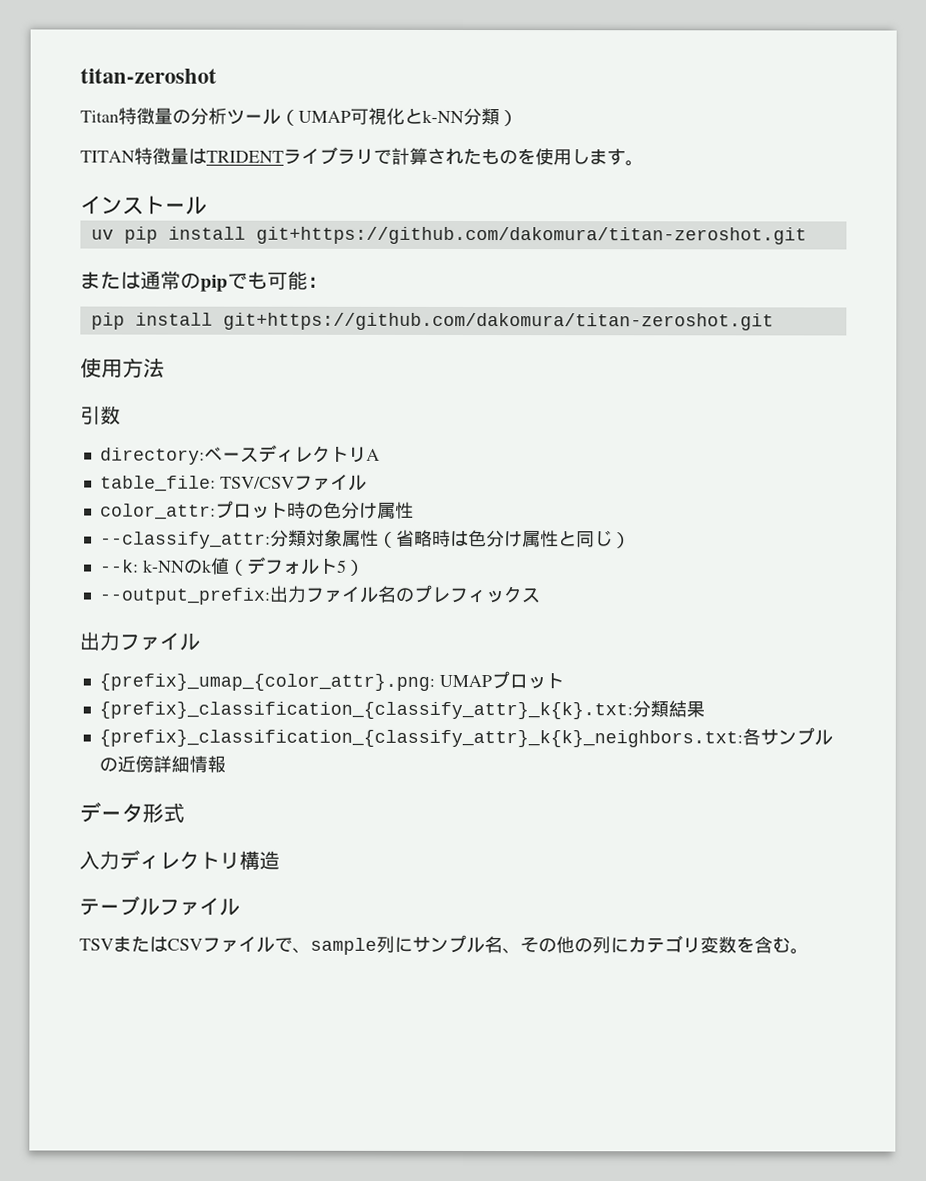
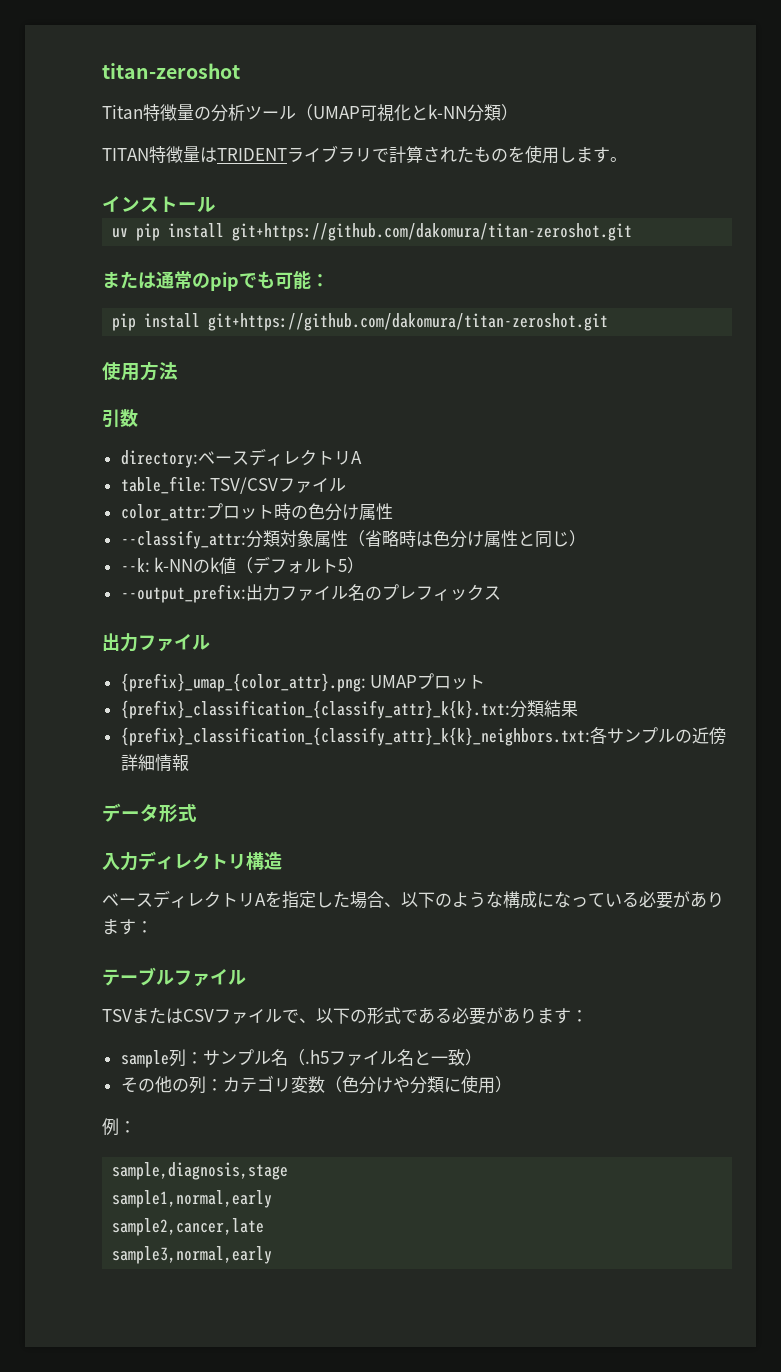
+ ベースディレクトリAを指定した場合、以下のような構成になっている必要があります：
- TSVまたはCSVファイルで、sample列にサンプル名、その他の列にカテゴリ変数を含む。
+ TSVまたはCSVファイルで、以下の形式である必要があります：
+ sample列：サンプル名（.h5ファイル名と一致）
+ その他の列：カテゴリ変数（色分けや分類に使用）
+ 例：
+ sample,diagnosis,stage
+ sample1,normal,early
+ sample2,cancer,late
+ sample3,normal,early

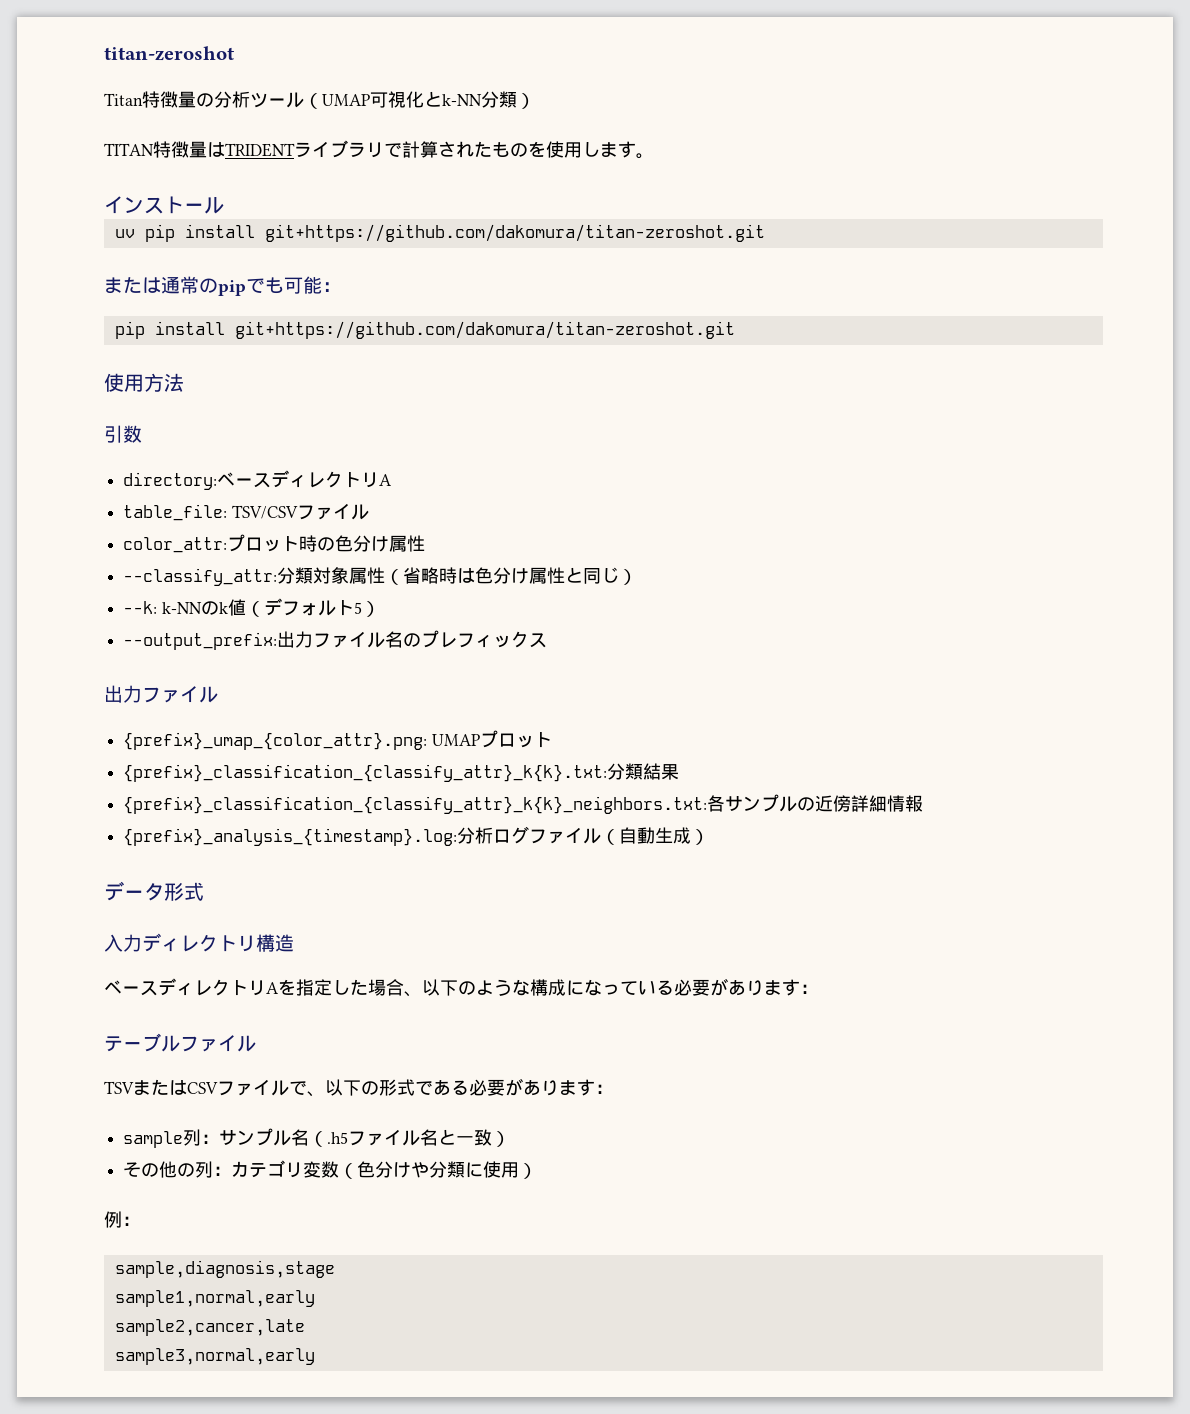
+ {prefix}_analysis_{timestamp}.log:分析ログファイル（自動生成）

